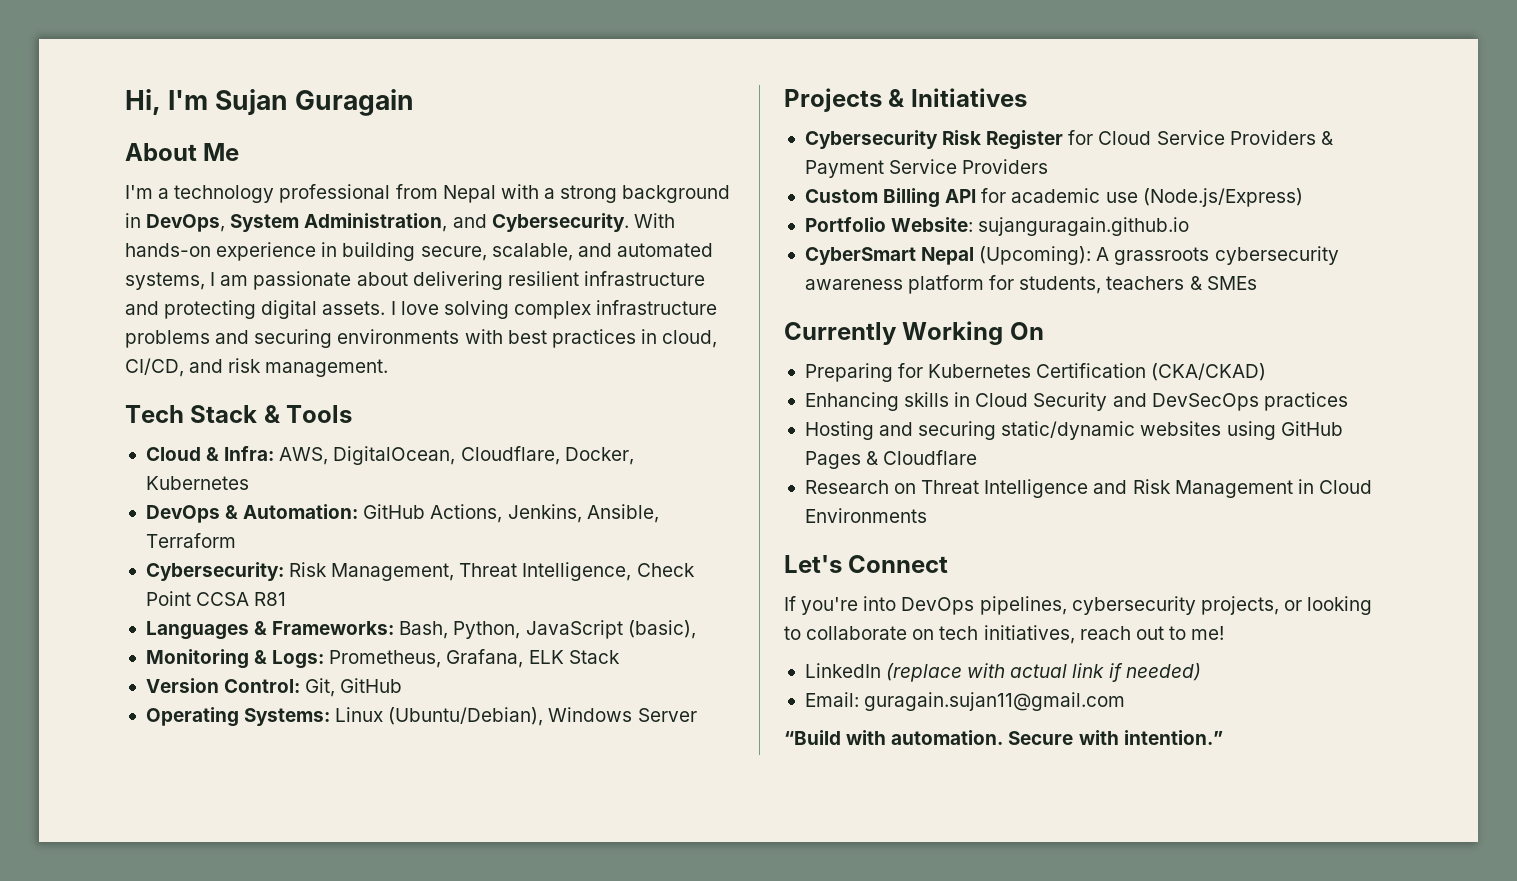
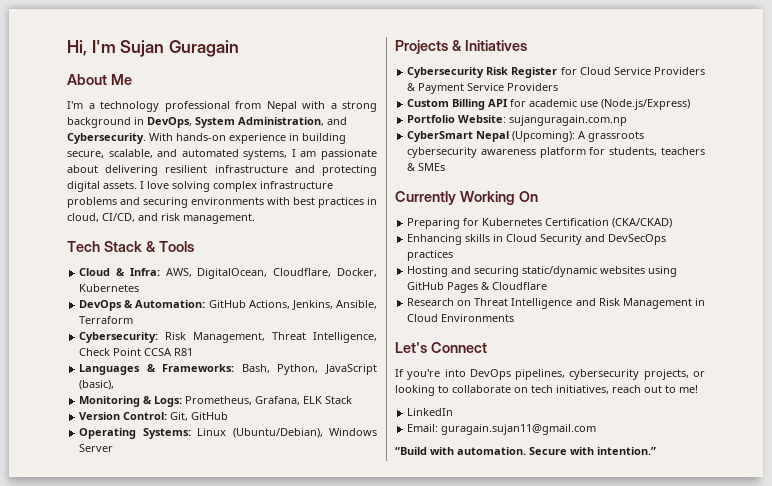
- Portfolio Website: sujanguragain.github.io
+ Portfolio Website: sujanguragain.com.np
- LinkedIn (replace with actual link if needed)
+ LinkedIn

